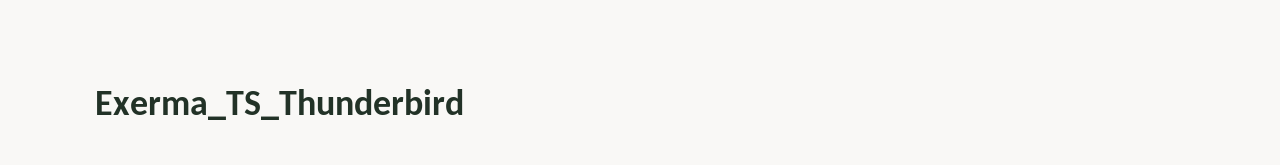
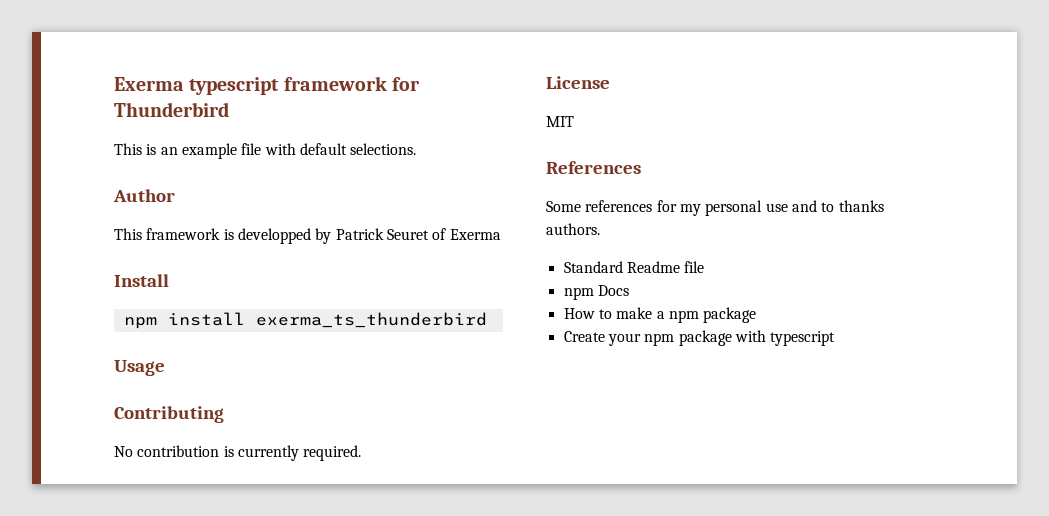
- Exerma_TS_Thunderbird
+ Exerma typescript framework for Thunderbird
+ This is an example file with default selections.
+ Author
+ This framework is developped by Patrick Seuret of Exerma
+ Install
+ npm install exerma_ts_thunderbird
+ Usage
+ Contributing
+ No contribution is currently required.
+ License
+ MIT
+ References
+ Some references for my personal use and to thanks authors.
+ Standard Readme file
+ npm Docs
+ How to make a npm package
+ Create your npm package with typescript

